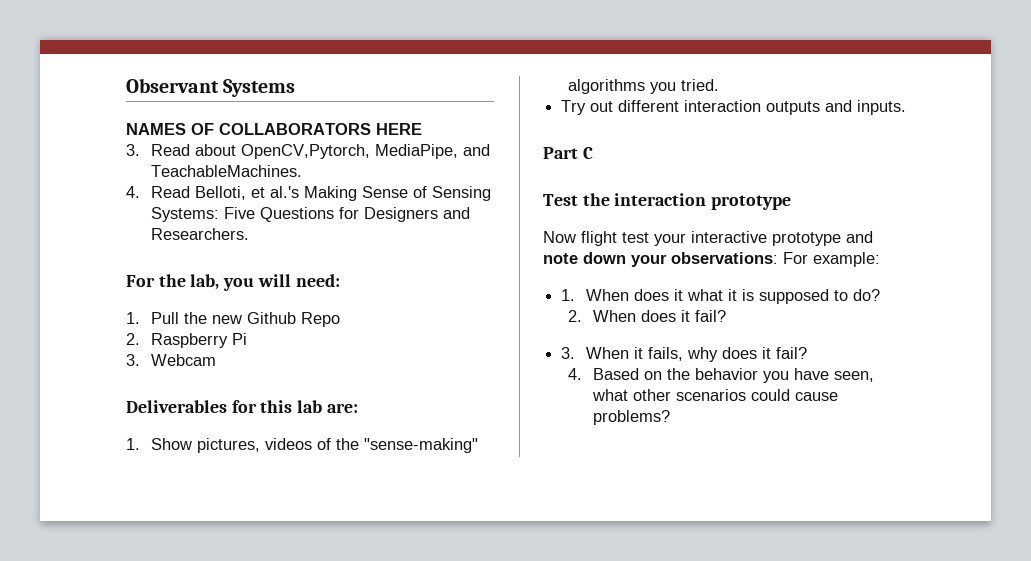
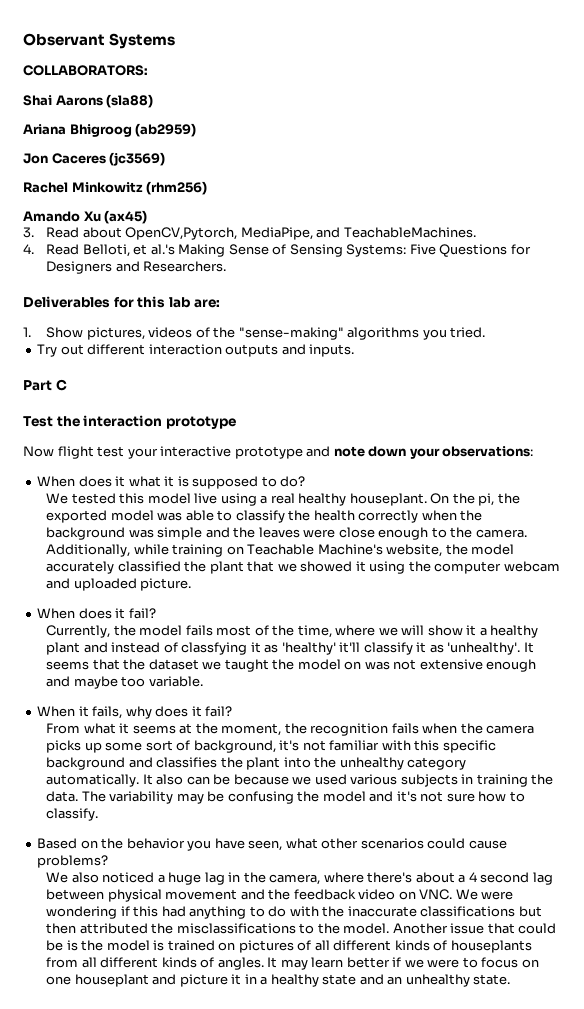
- NAMES OF COLLABORATORS HERE
+ COLLABORATORS:
+ Shai Aarons (sla88)
+ Ariana Bhigroog (ab2959)
+ Jon Caceres (jc3569)
+ Rachel Minkowitz (rhm256)
+ Amando Xu (ax45)
- For the lab, you will need:
- 1. Pull the new Github Repo
- 2. Raspberry Pi
- 3. Webcam
- Now flight test your interactive prototype and note down your observations: For example:
- 1. When does it what it is supposed to do?
+ Now flight test your interactive prototype and note down your observations:
+ When does it what it is supposed to do?
- 2. When does it fail?
- 3. When it fails, why does it fail?
+ We tested this model live using a real healthy houseplant. On the pi, the exported model was able to classify the health correctly when the background was simple and the leaves were close enough to the camera. Additionally, while training on Teachable Machine's website, the model accurately classified the plant that we showed it using the computer webcam and uploaded picture.
+ When does it fail?
+ Currently, the model fails most of the time, where we will show it a healthy plant and instead of classfying it as 'healthy' it'll classify it as 'unhealthy'. It seems that the dataset we taught the model on was not extensive enough and maybe too variable.
+ When it fails, why does it fail?
- 4. Based on the behavior you have seen, what other scenarios could cause problems?
+ From what it seems at the moment, the recognition fails when the camera picks up some sort of background, it's not familiar with this specific background and classifies the plant into the unhealthy category automatically. It also can be because we used various subjects in training the data. The variability may be confusing the model and it's not sure how to classify.
+ Based on the behavior you have seen, what other scenarios could cause problems?
+ We also noticed a huge lag in the camera, where there's about a 4 second lag between physical movement and the feedback video on VNC. We were wondering if this had anything to do with the inaccurate classifications but then attributed the misclassifications to the model. Another issue that could be is the model is trained on pictures of all different kinds of houseplants from all different kinds of angles. It may learn better if we were to focus on one houseplant and picture it in a healthy state and an unhealthy state.

